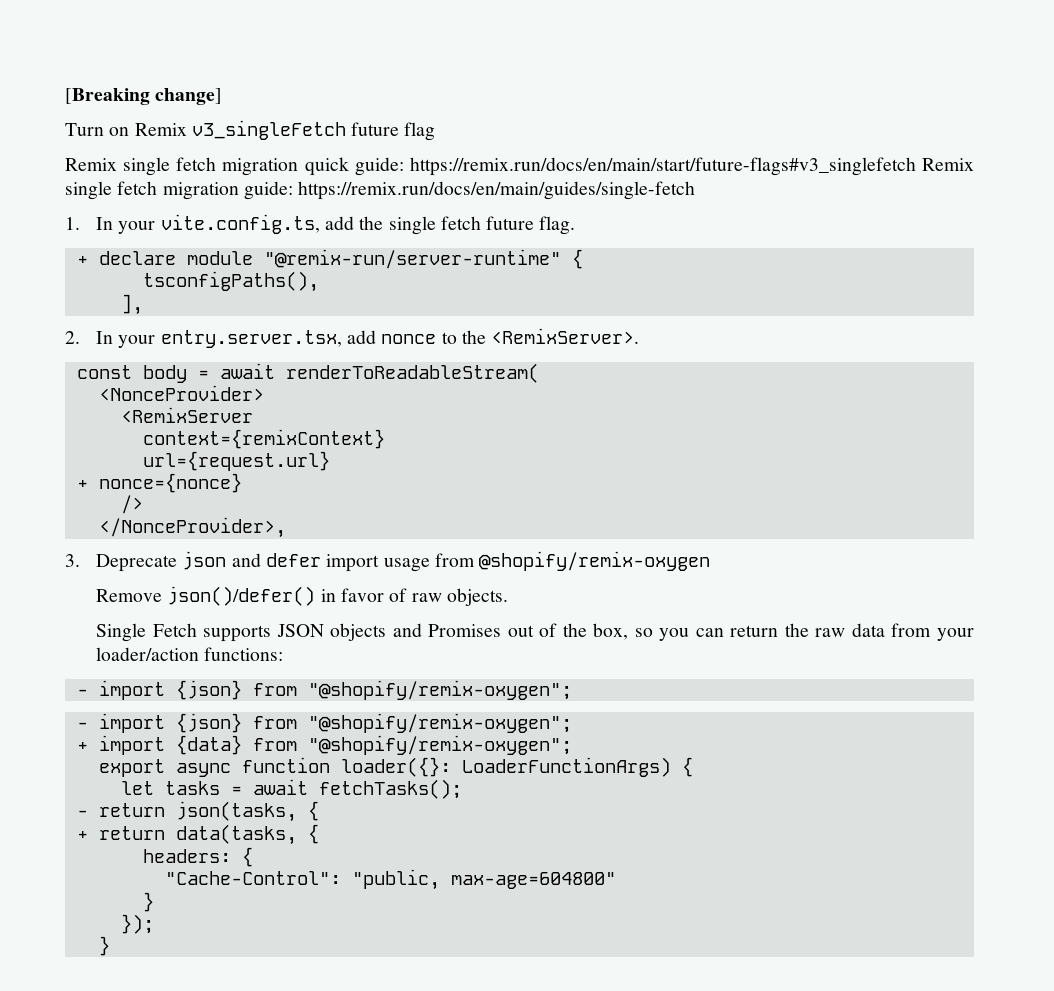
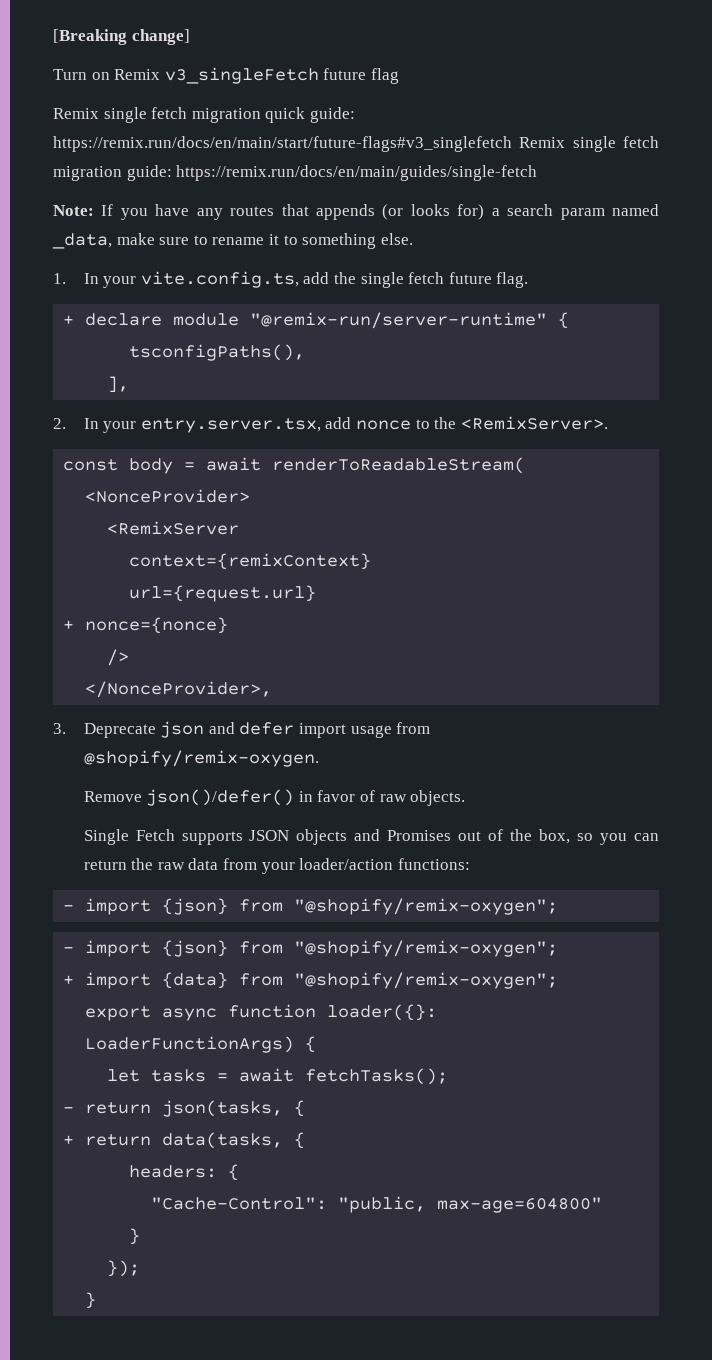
+ Note: If you have any routes that appends (or looks for) a search param named _data, make sure to rename it to something else.
- 3. Deprecate json and defer import usage from @shopify/remix-oxygen
+ 3. Deprecate json and defer import usage from @shopify/remix-oxygen.

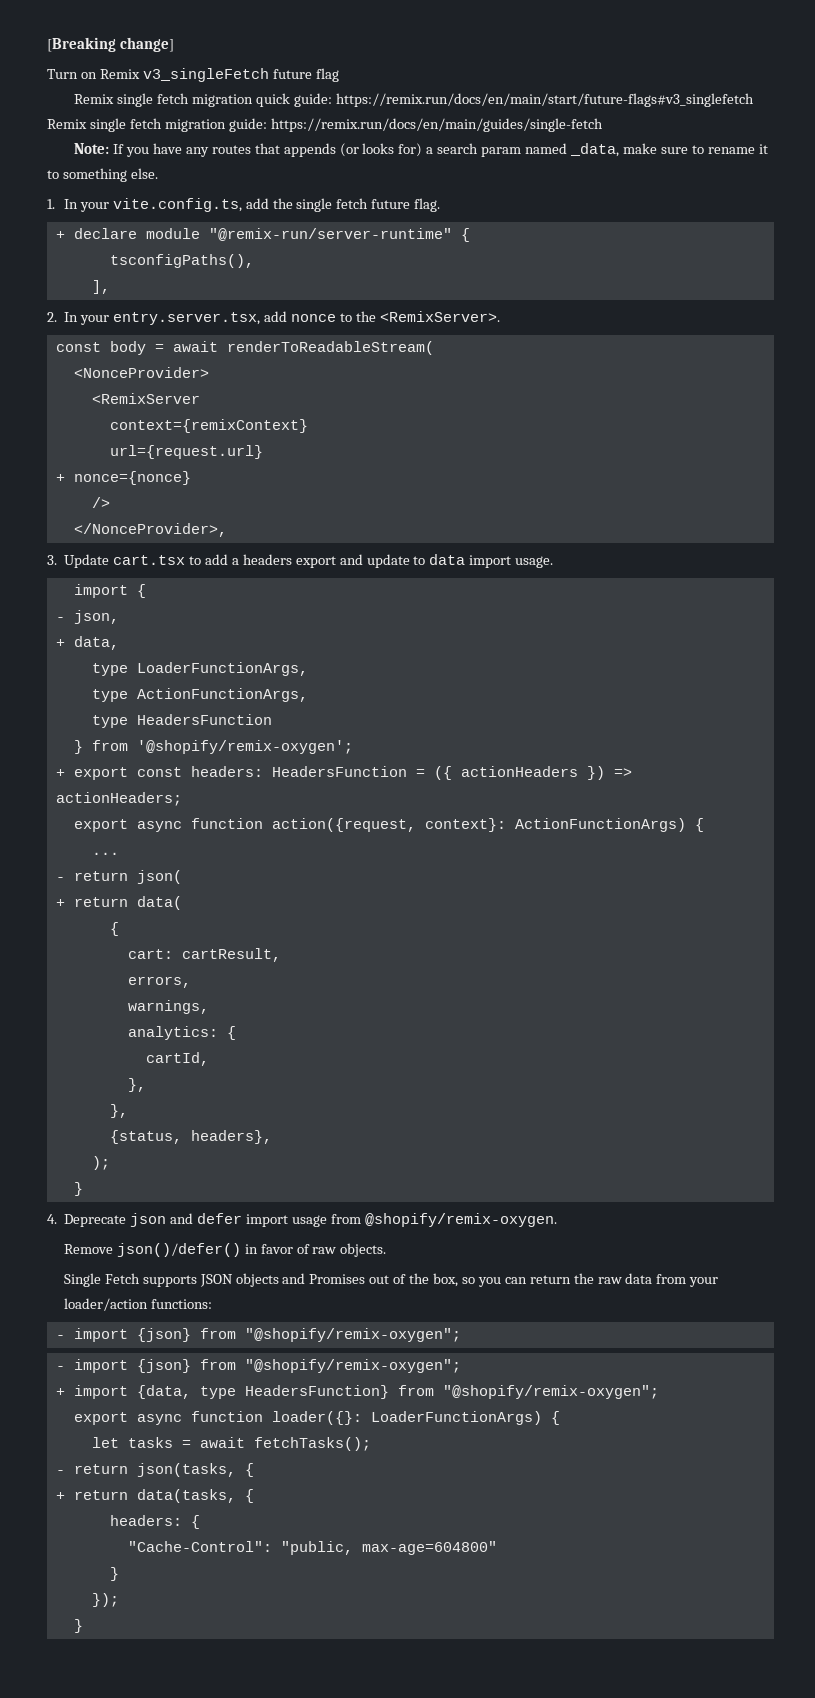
- 3. Deprecate json and defer import usage from @shopify/remix-oxygen.
+ 3. Update cart.tsx to add a headers export and update to data import usage.
+ import {
+ - json,
+ + data,
+ type LoaderFunctionArgs,
+ type ActionFunctionArgs,
+ type HeadersFunction
+ } from '@shopify/remix-oxygen';
+ + export const headers: HeadersFunction = ({ actionHeaders }) => actionHeaders;
+ export async function action({request, context}: ActionFunctionArgs) {
+ ...
+ - return json(
+ + return data(
+ {
+ cart: cartResult,
+ errors,
+ warnings,
+ analytics: {
+ cartId,
+ },
+ },
+ {status, headers},
+ );
+ }
+ 4. Deprecate json and defer import usage from @shopify/remix-oxygen.
- + import {data} from "@shopify/remix-oxygen";
+ + import {data, type HeadersFunction} from "@shopify/remix-oxygen";

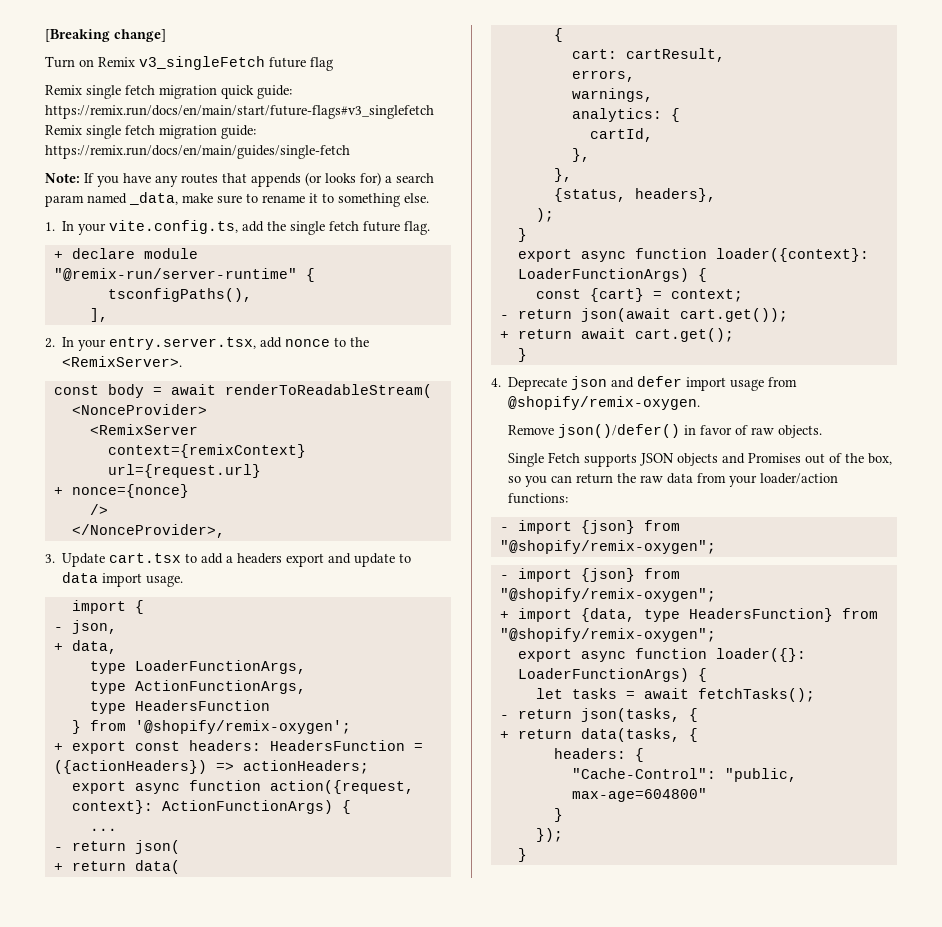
- + export const headers: HeadersFunction = ({ actionHeaders }) => actionHeaders;
+ + export const headers: HeadersFunction = ({actionHeaders}) => actionHeaders;
+ export async function loader({context}: LoaderFunctionArgs) {
+ const {cart} = context;
+ - return json(await cart.get());
+ + return await cart.get();
+ }

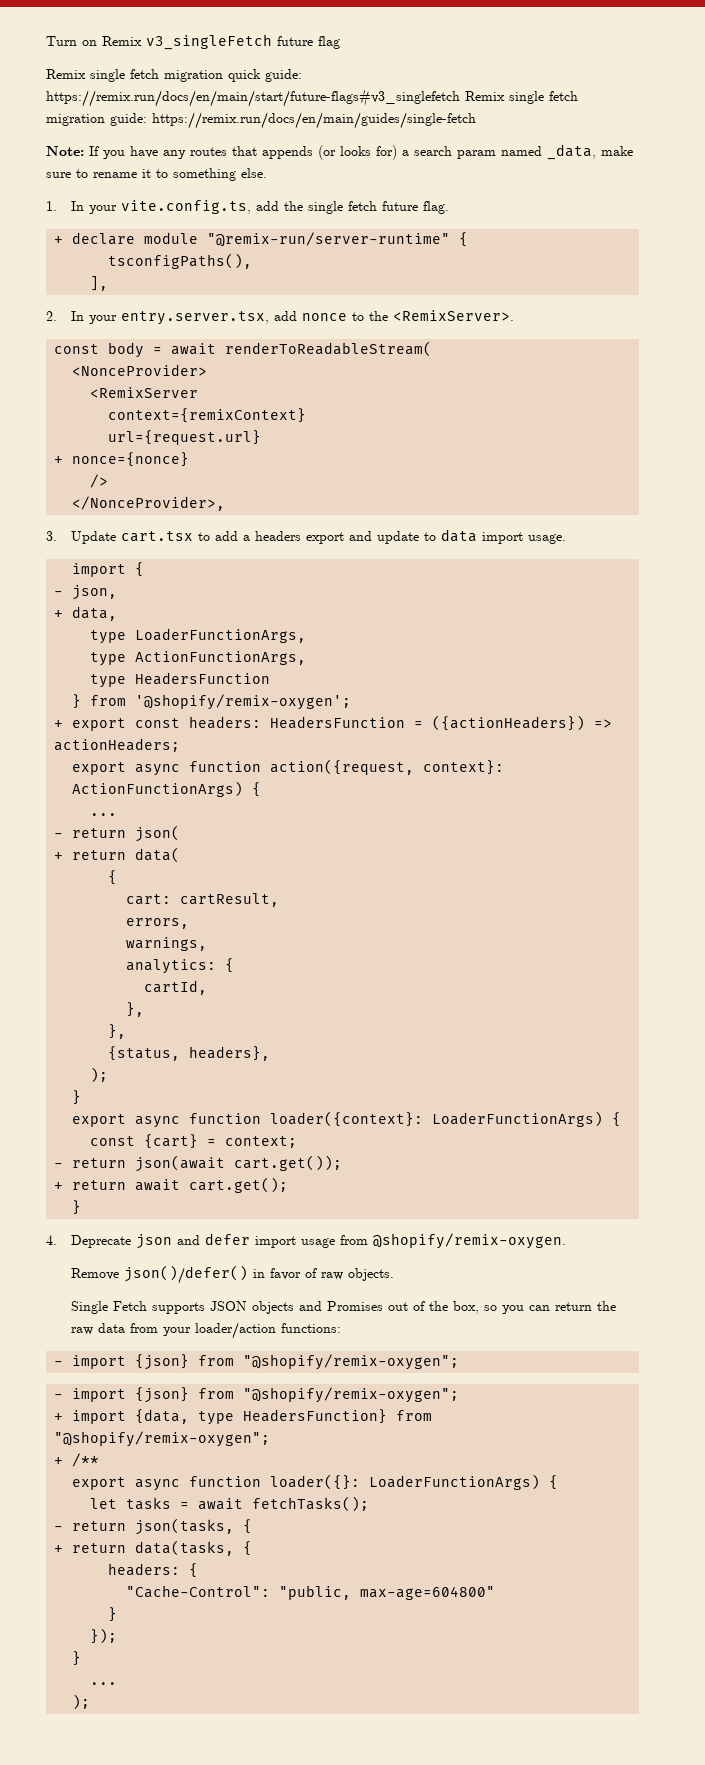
- [Breaking change]
+ + /**
  });
  }
+ ...
+ );

